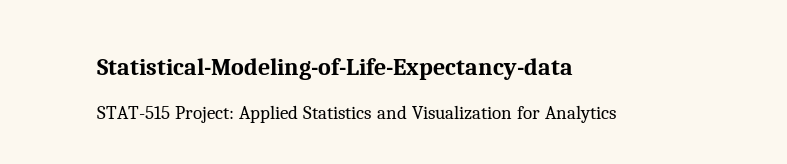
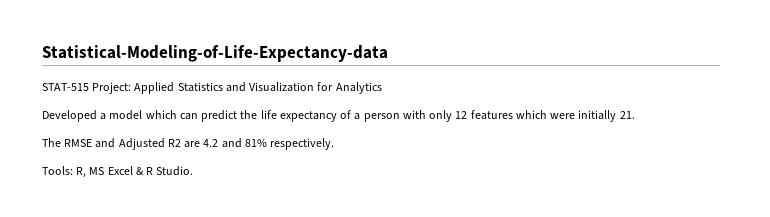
+ Developed a model which can predict the life expectancy of a person with only 12 features which were initially 21.
+ The RMSE and Adjusted R2 are 4.2 and 81% respectively.
+ Tools: R, MS Excel & R Studio.

